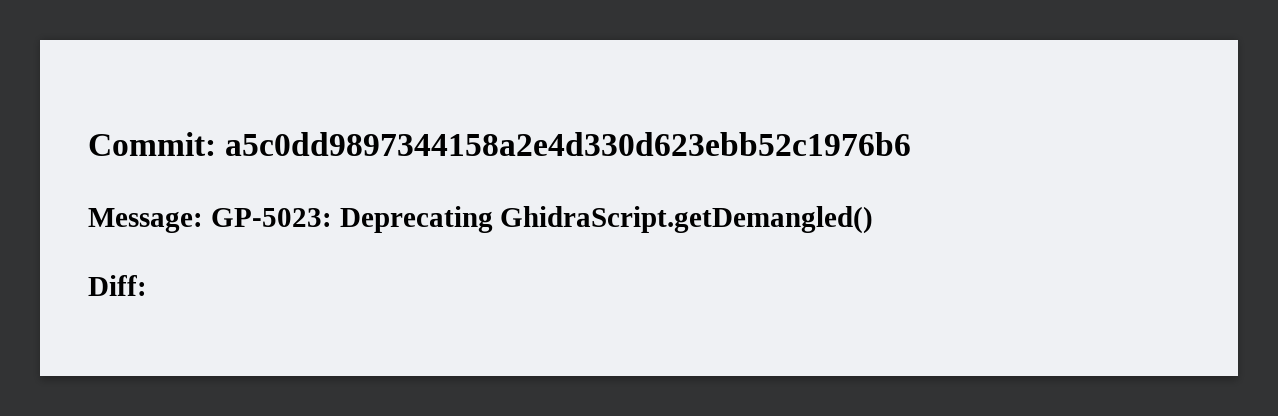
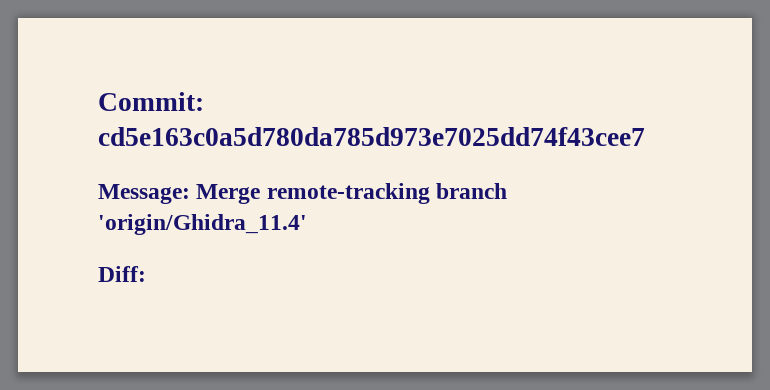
- Commit: a5c0dd9897344158a2e4d330d623ebb52c1976b6
+ Commit: cd5e163c0a5d780da785d973e7025dd74f43cee7
- Message: GP-5023: Deprecating GhidraScript.getDemangled()
+ Message: Merge remote-tracking branch 'origin/Ghidra_11.4'

